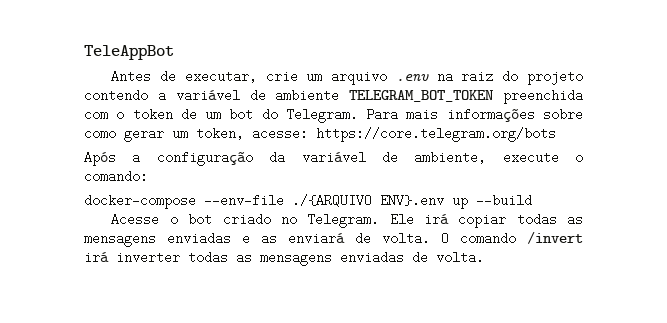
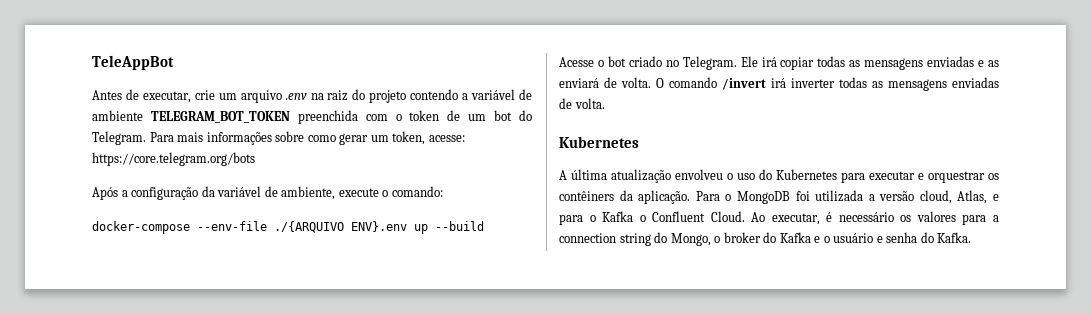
  O comando /invert irá inverter todas as mensagens enviadas de volta.
+ Kubernetes
+ A última atualização envolveu o uso do Kubernetes para executar e orquestrar os contêiners da aplicação. Para o MongoDB foi utilizada a versão cloud, Atlas, e para o Kafka o Confluent Cloud. Ao executar, é necessário os valores para a connection string do Mongo, o broker do Kafka e o usuário e senha do Kafka.

